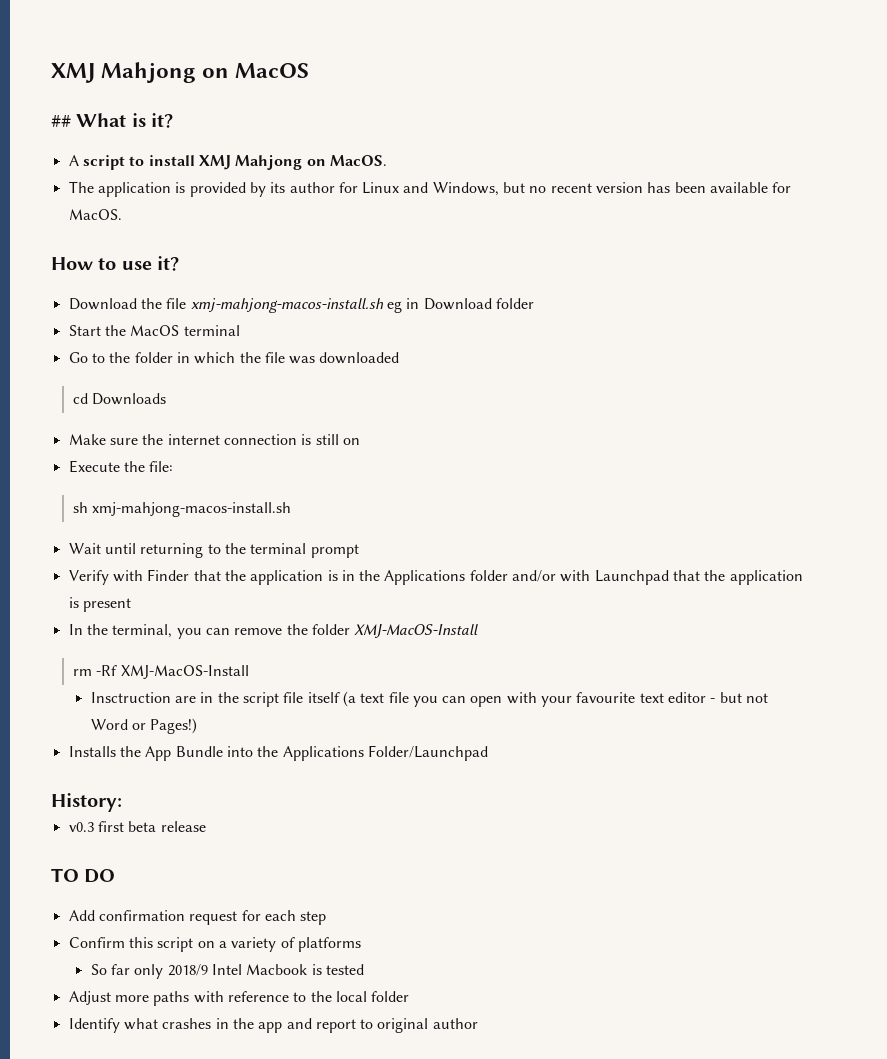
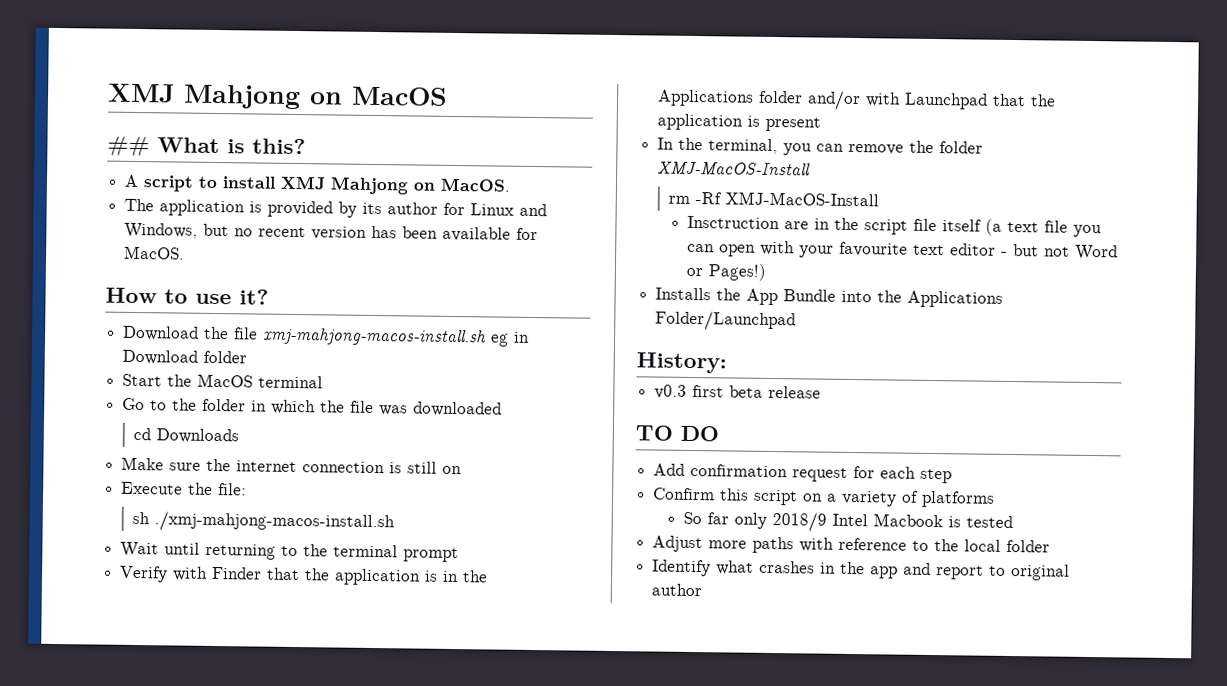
- ## What is it?
+ ## What is this?
- sh xmj-mahjong-macos-install.sh
+ sh ./xmj-mahjong-macos-install.sh

